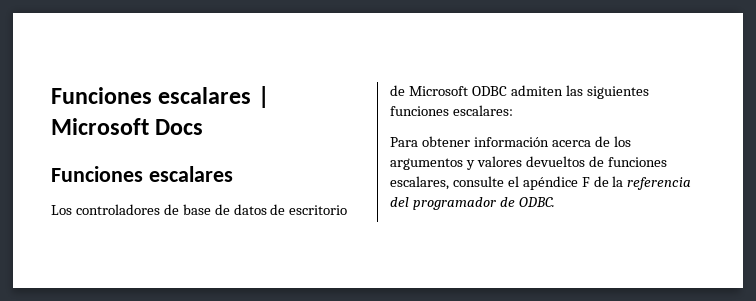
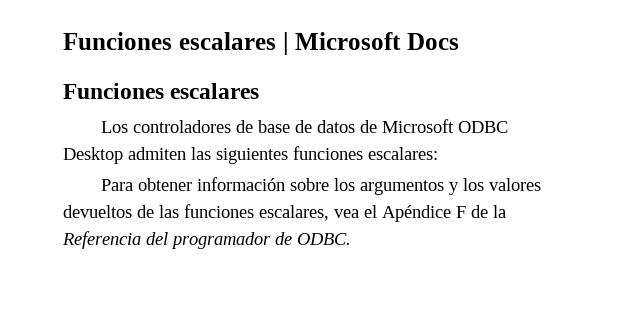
- Los controladores de base de datos de escritorio de Microsoft ODBC admiten las siguientes funciones escalares:
+ Los controladores de base de datos de Microsoft ODBC Desktop admiten las siguientes funciones escalares:
- Para obtener información acerca de los argumentos y valores devueltos de funciones escalares, consulte el apéndice F de la referencia del programador de ODBC.
+ Para obtener información sobre los argumentos y los valores devueltos de las funciones escalares, vea el Apéndice F de la Referencia del programador de ODBC.

